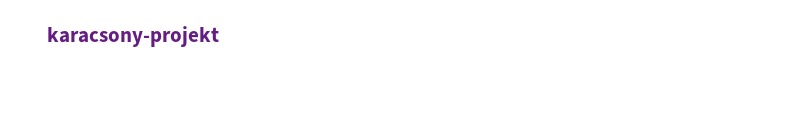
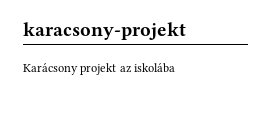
+ Karácsony projekt az iskolába

